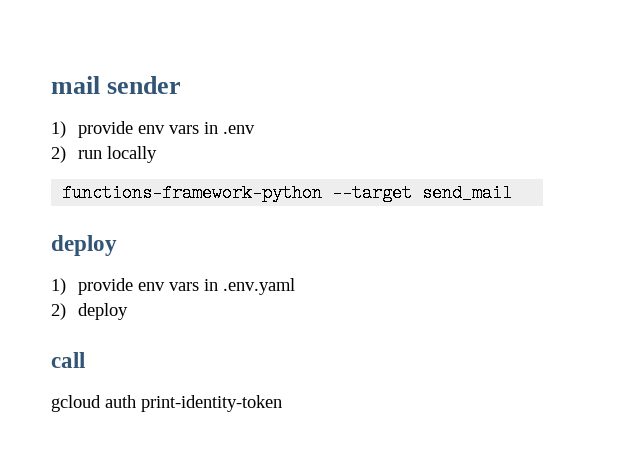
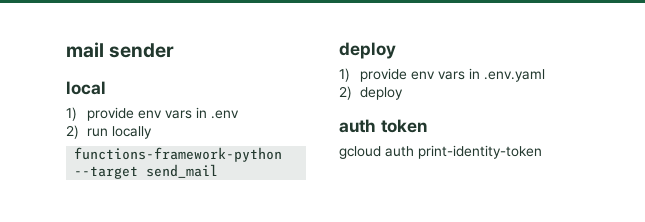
+ local
- call
+ auth token

